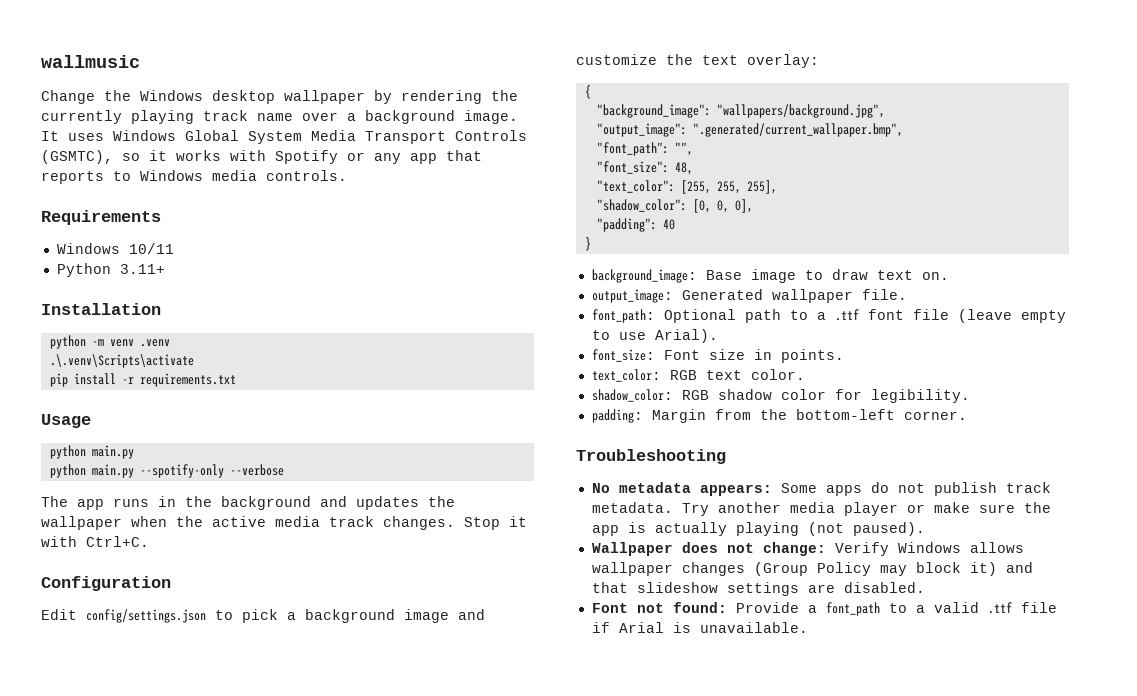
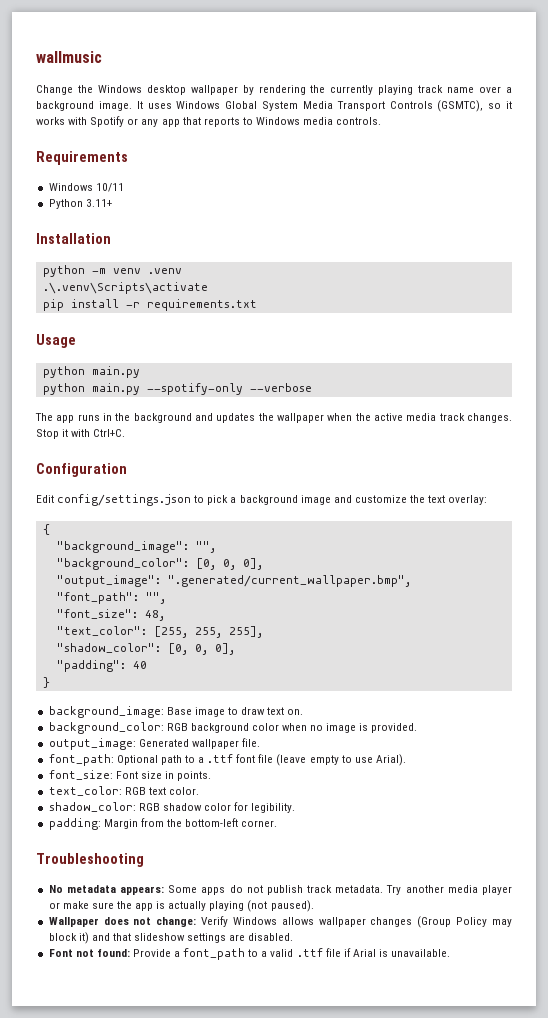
- "background_image": "wallpapers/background.jpg",
+ "background_image": "",
+ "background_color": [0, 0, 0],
+ background_color: RGB background color when no image is provided.

